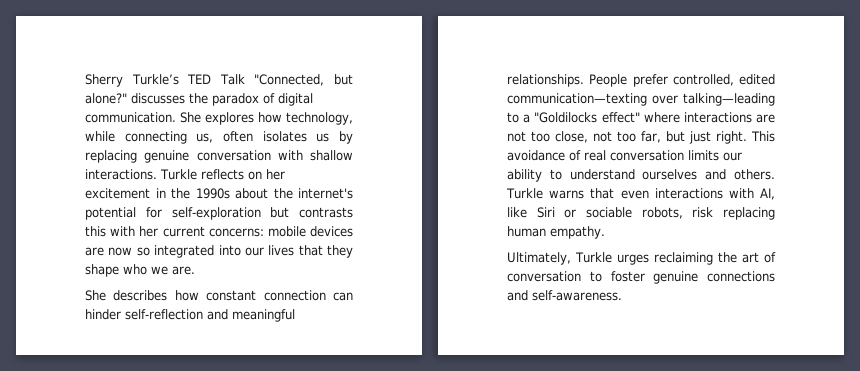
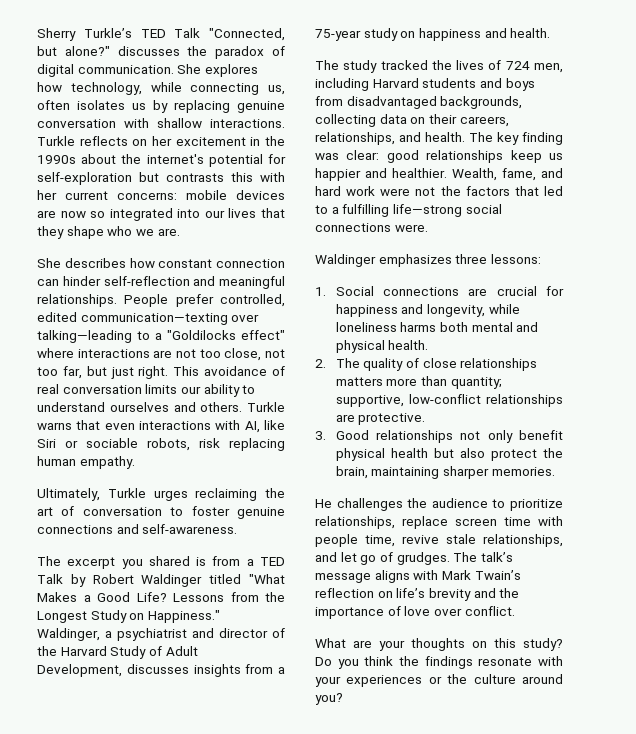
+ The excerpt you shared is from a TED Talk by Robert Waldinger titled "What Makes a Good Life? Lessons from the Longest Study on Happiness." Waldinger, a psychiatrist and director of the Harvard Study of Adult Development, discusses insights from a 75-year study on happiness and health.
+ The study tracked the lives of 724 men, including Harvard students and boys from disadvantaged backgrounds, collecting data on their careers, relationships, and health. The key finding was clear: good relationships keep us happier and healthier. Wealth, fame, and hard work were not the factors that led to a fulfilling life—strong social connections were.
+ Waldinger emphasizes three lessons:
+ 1. Social connections are crucial for happiness and longevity, while loneliness harms both mental and physical health.
+ 2. The quality of close relationships matters more than quantity; supportive, low-conflict relationships are protective.
+ 3. Good relationships not only benefit physical health but also protect the brain, maintaining sharper memories.
+ He challenges the audience to prioritize relationships, replace screen time with people time, revive stale relationships, and let go of grudges. The talk’s message aligns with Mark Twain’s reflection on life’s brevity and the importance of love over conflict.
+ What are your thoughts on this study? Do you think the findings resonate with your experiences or the culture around you?

